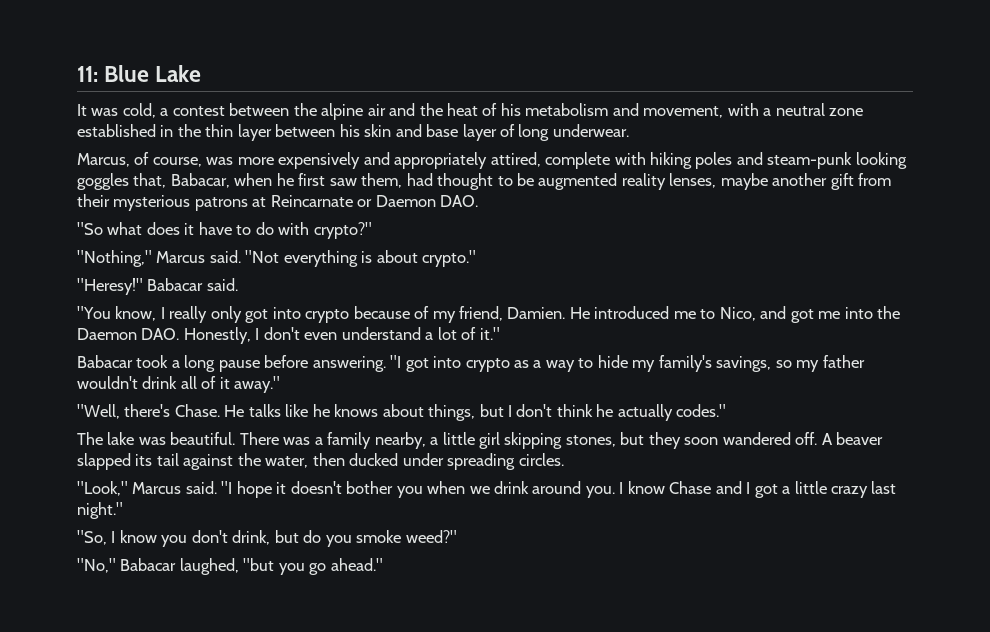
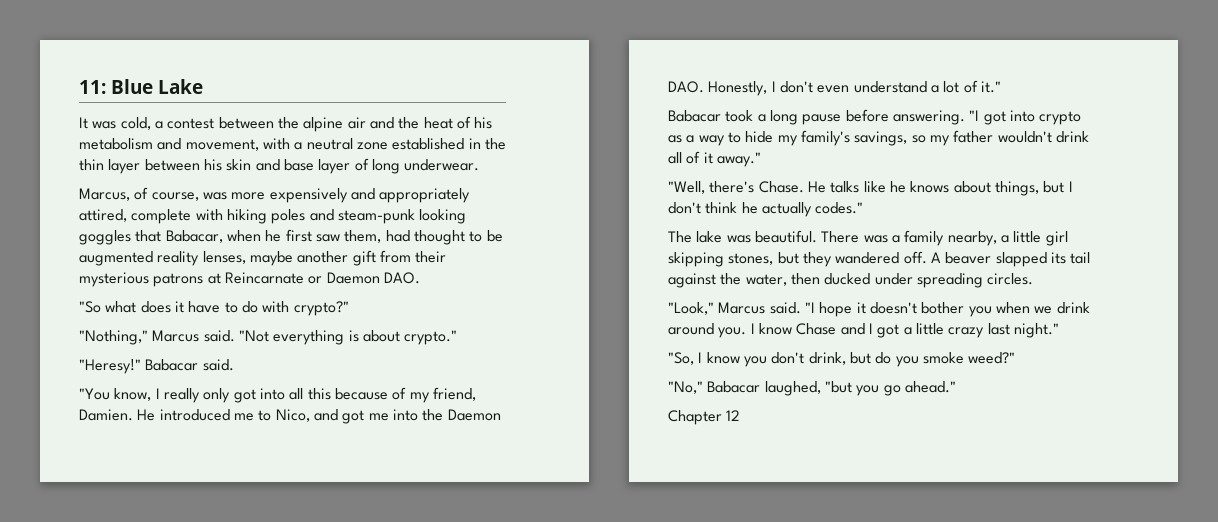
- Marcus, of course, was more expensively and appropriately attired, complete with hiking poles and steam-punk looking goggles that, Babacar, when he first saw them, had thought to be augmented reality lenses, maybe another gift from their mysterious patrons at Reincarnate or Daemon DAO.
+ Marcus, of course, was more expensively and appropriately attired, complete with hiking poles and steam-punk looking goggles that Babacar, when he first saw them, had thought to be augmented reality lenses, maybe another gift from their mysterious patrons at Reincarnate or Daemon DAO.
- "You know, I really only got into crypto because of my friend, Damien.
+ "You know, I really only got into all this because of my friend, Damien.
- There was a family nearby, a little girl skipping stones, but they soon wandered off.
+ There was a family nearby, a little girl skipping stones, but they wandered off.
+ Chapter 12

